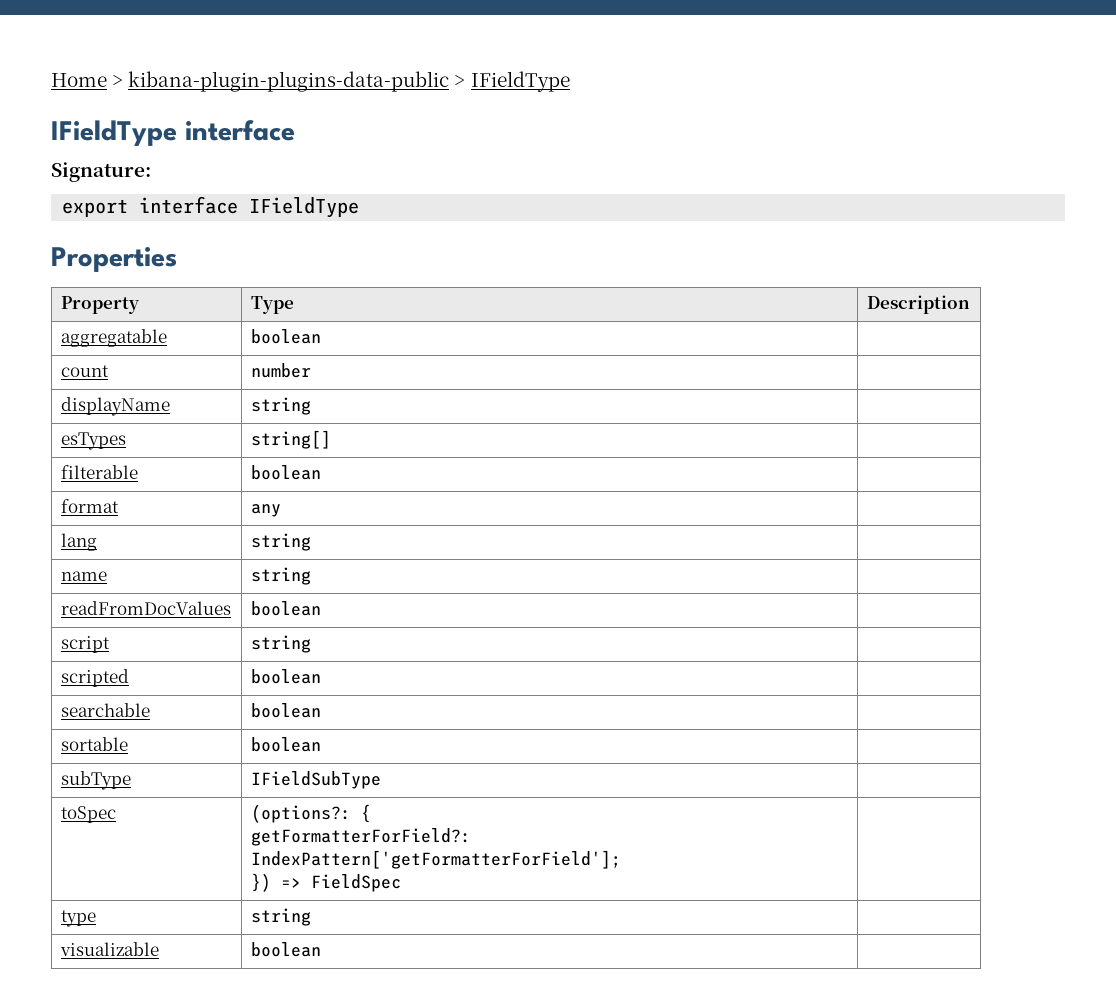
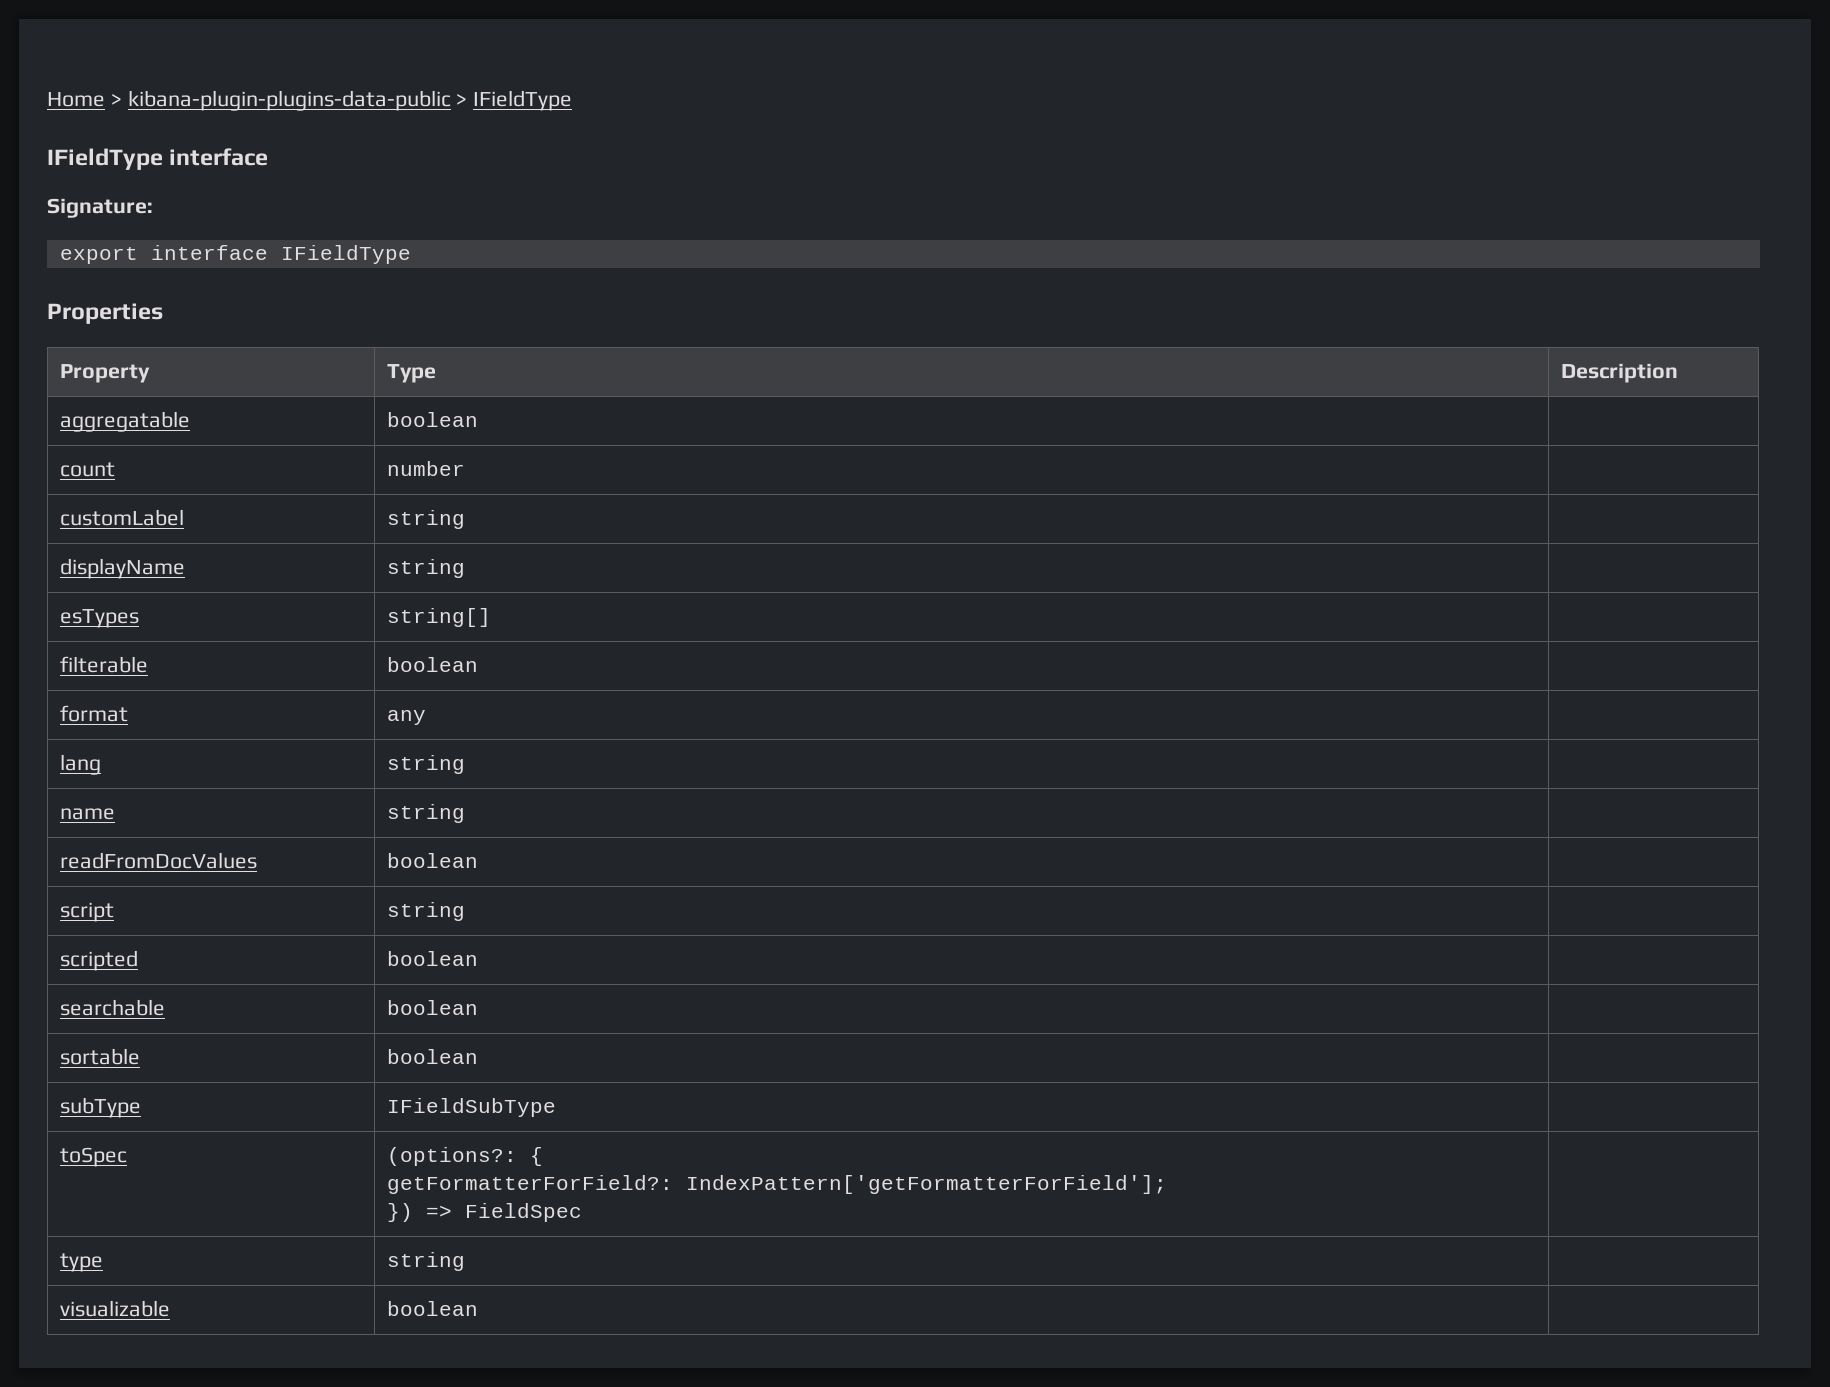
+ customLabel | string |

